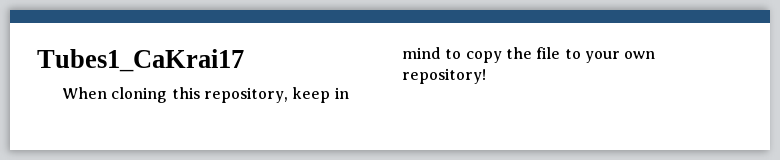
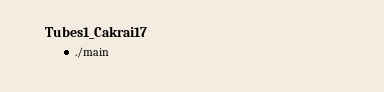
- Tubes1_CaKrai17
- When cloning this repository, keep in mind to copy the file to your own repository!
+ Tubes1_Cakrai17
+ ./main

